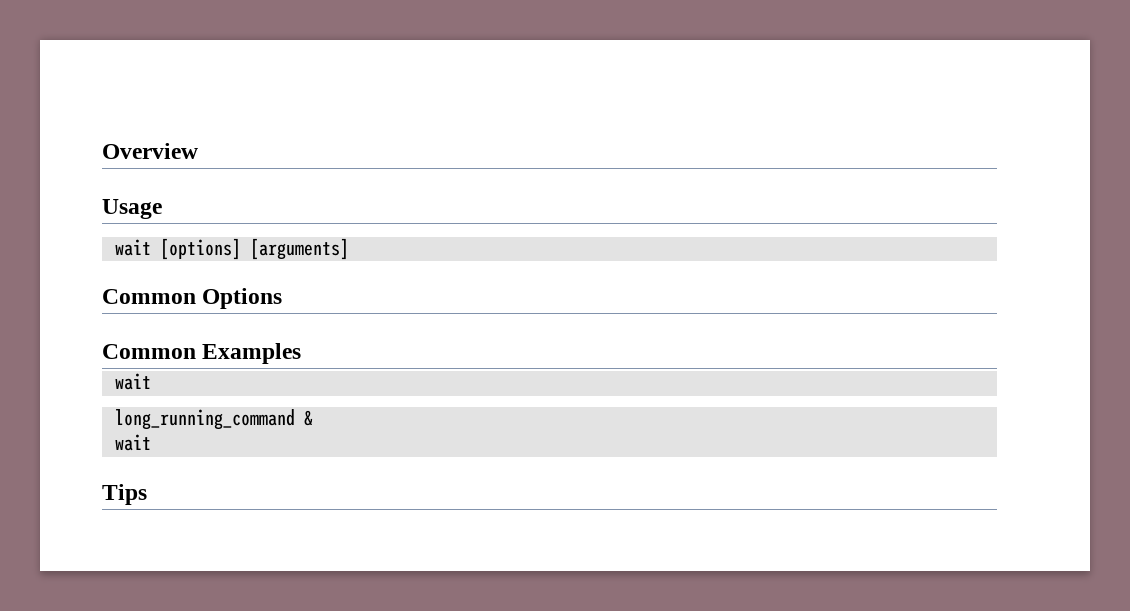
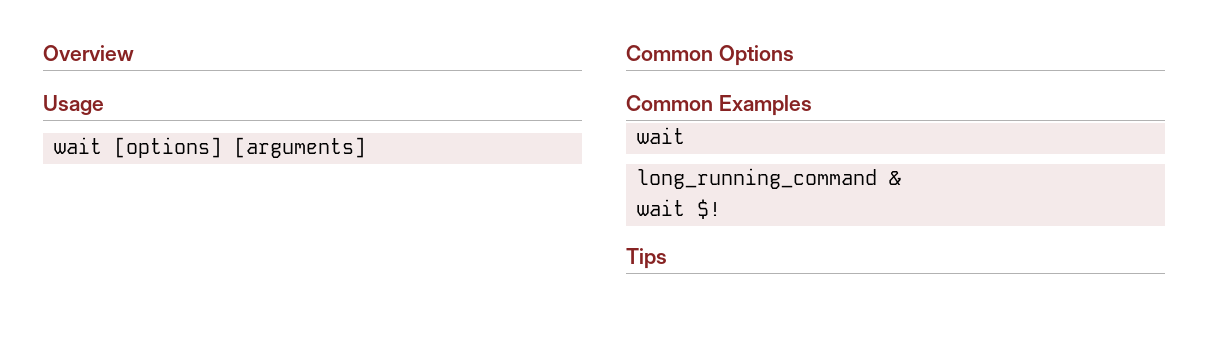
  long_running_command &
- wait
+ wait $!

